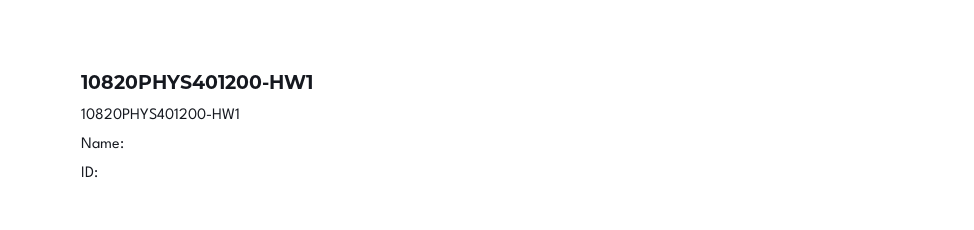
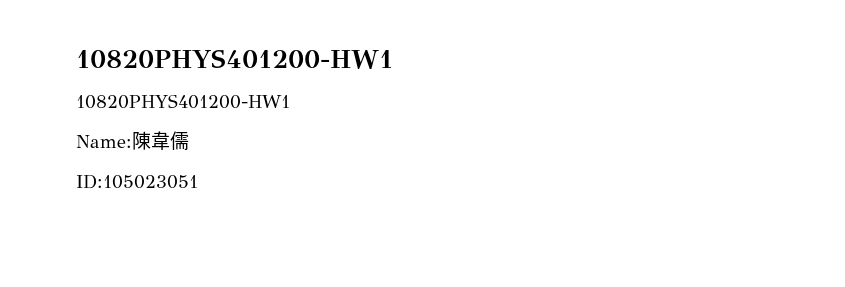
- Name:
- ID:
+ Name:陳韋儒
+ ID:105023051

